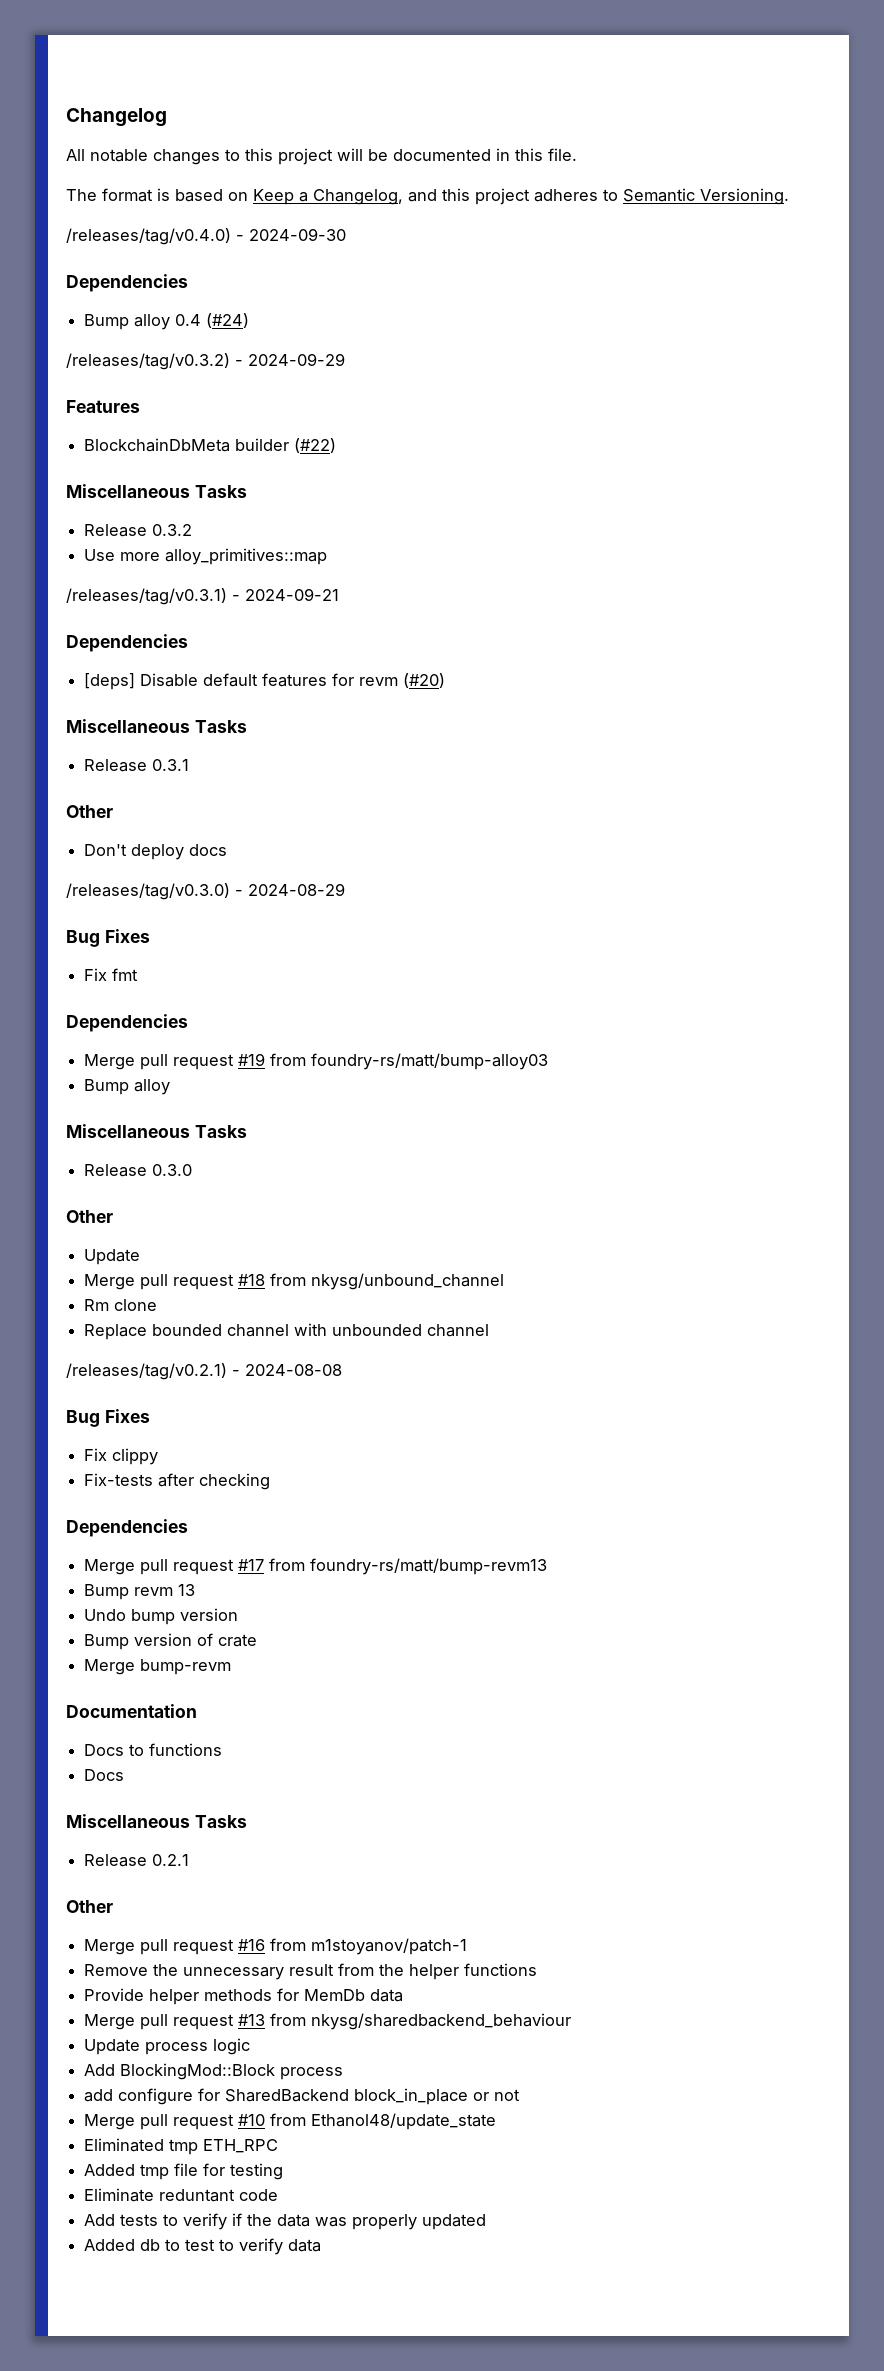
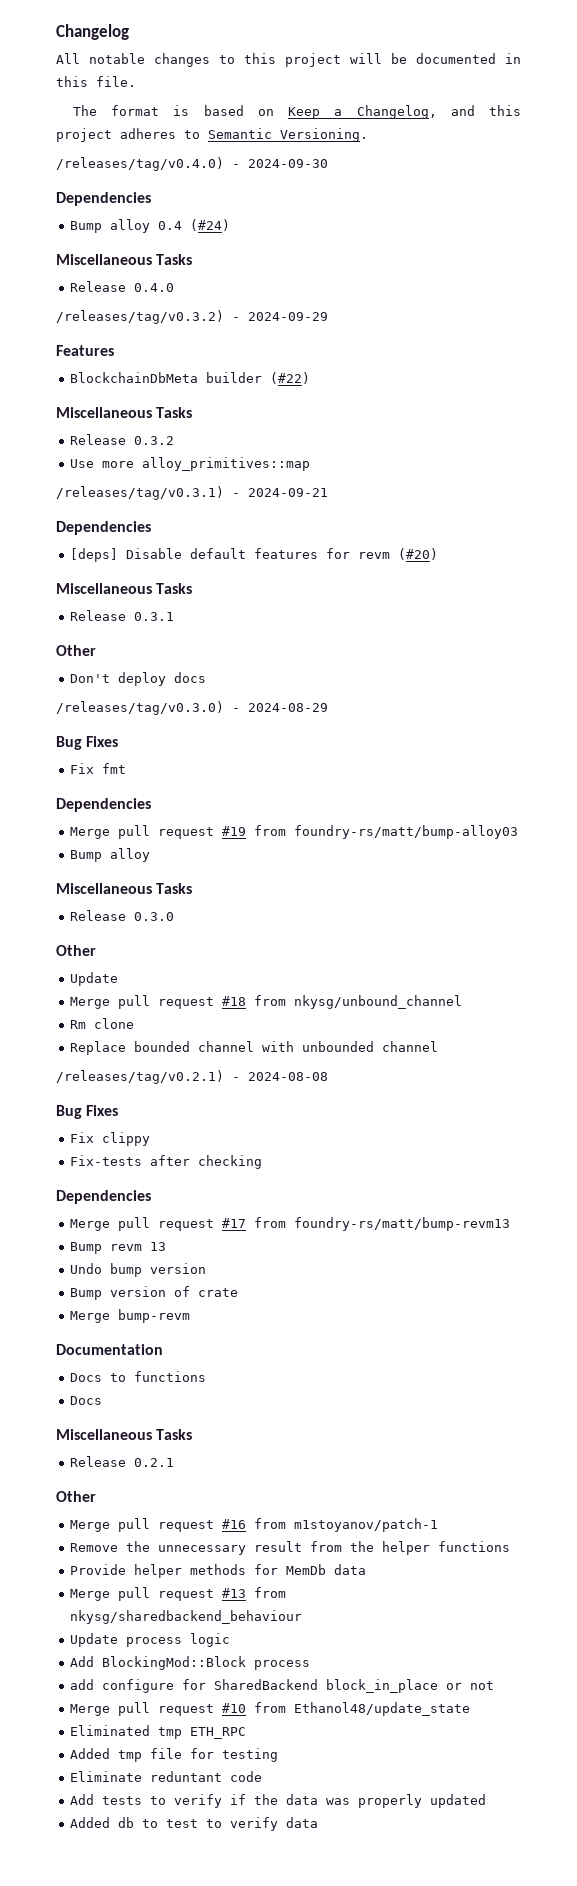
  Bump alloy 0.4 (#24)
+ Miscellaneous Tasks
+ Release 0.4.0

